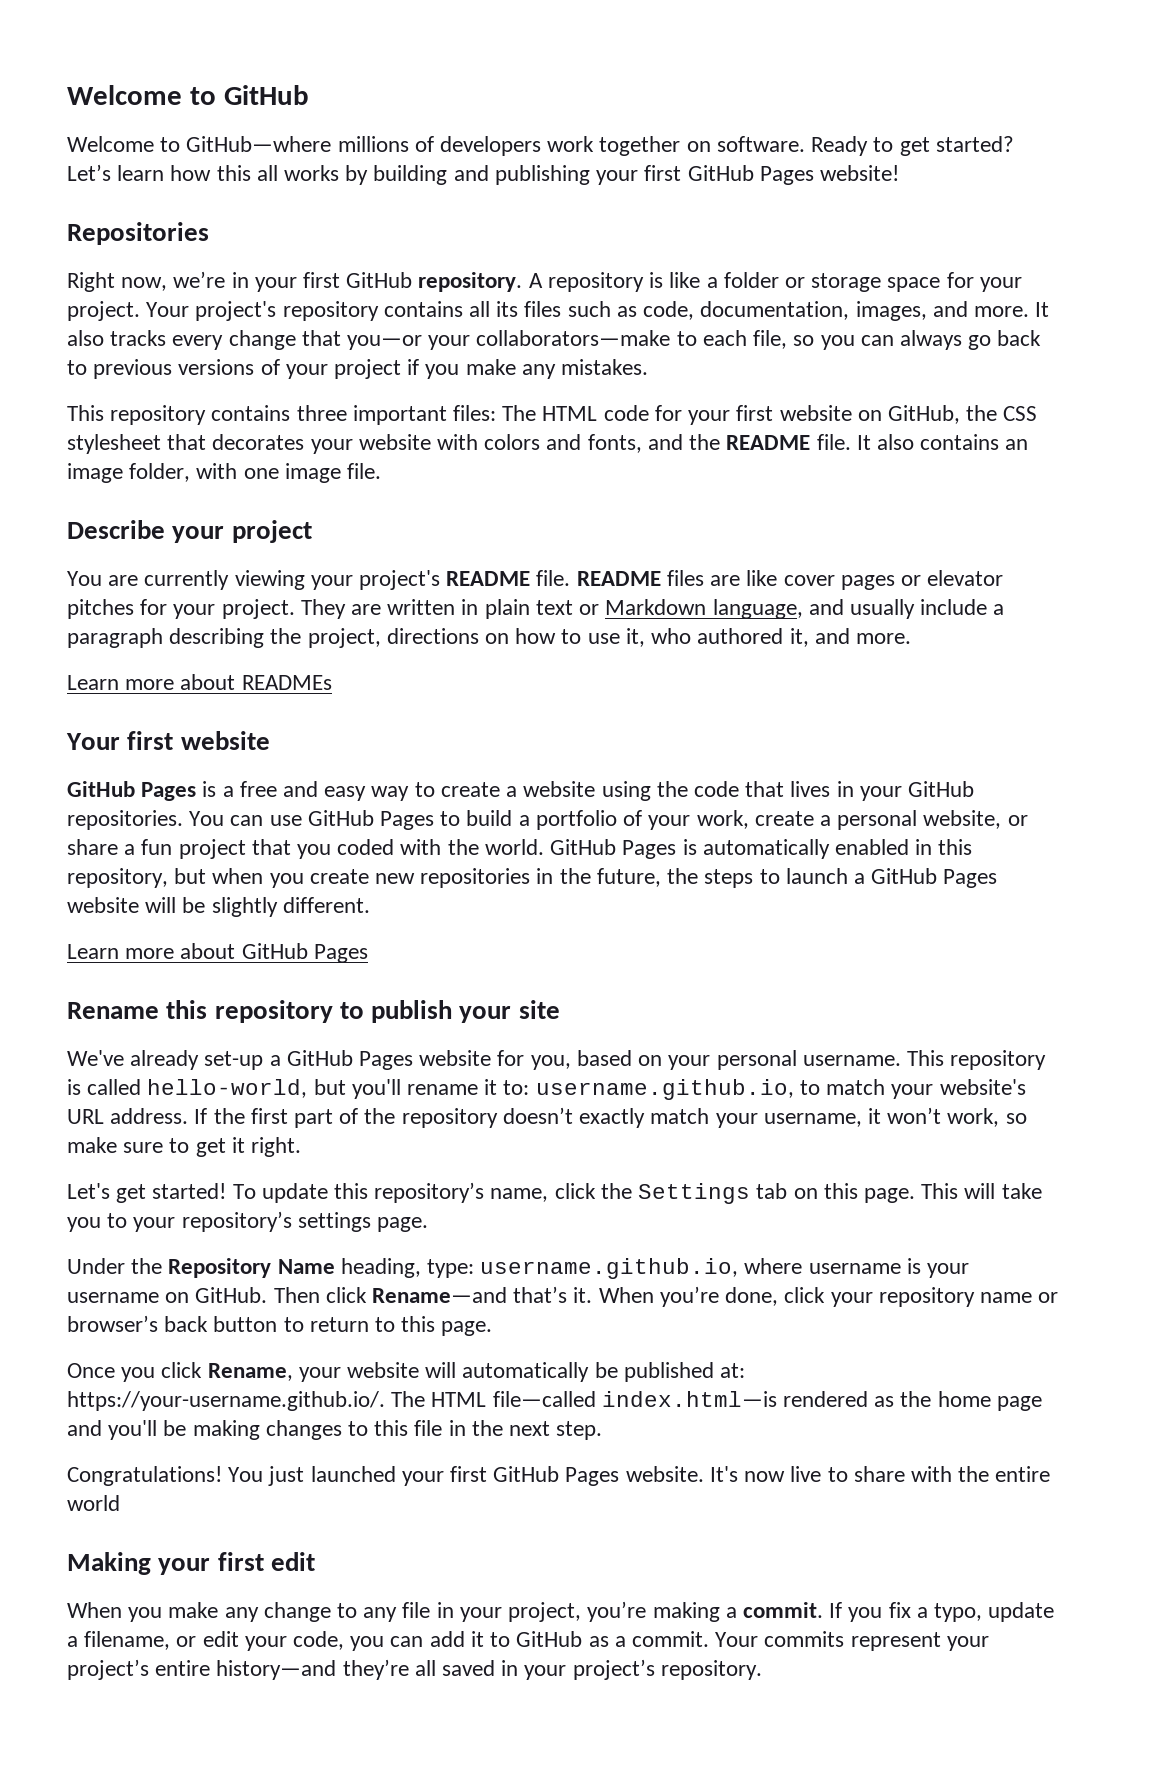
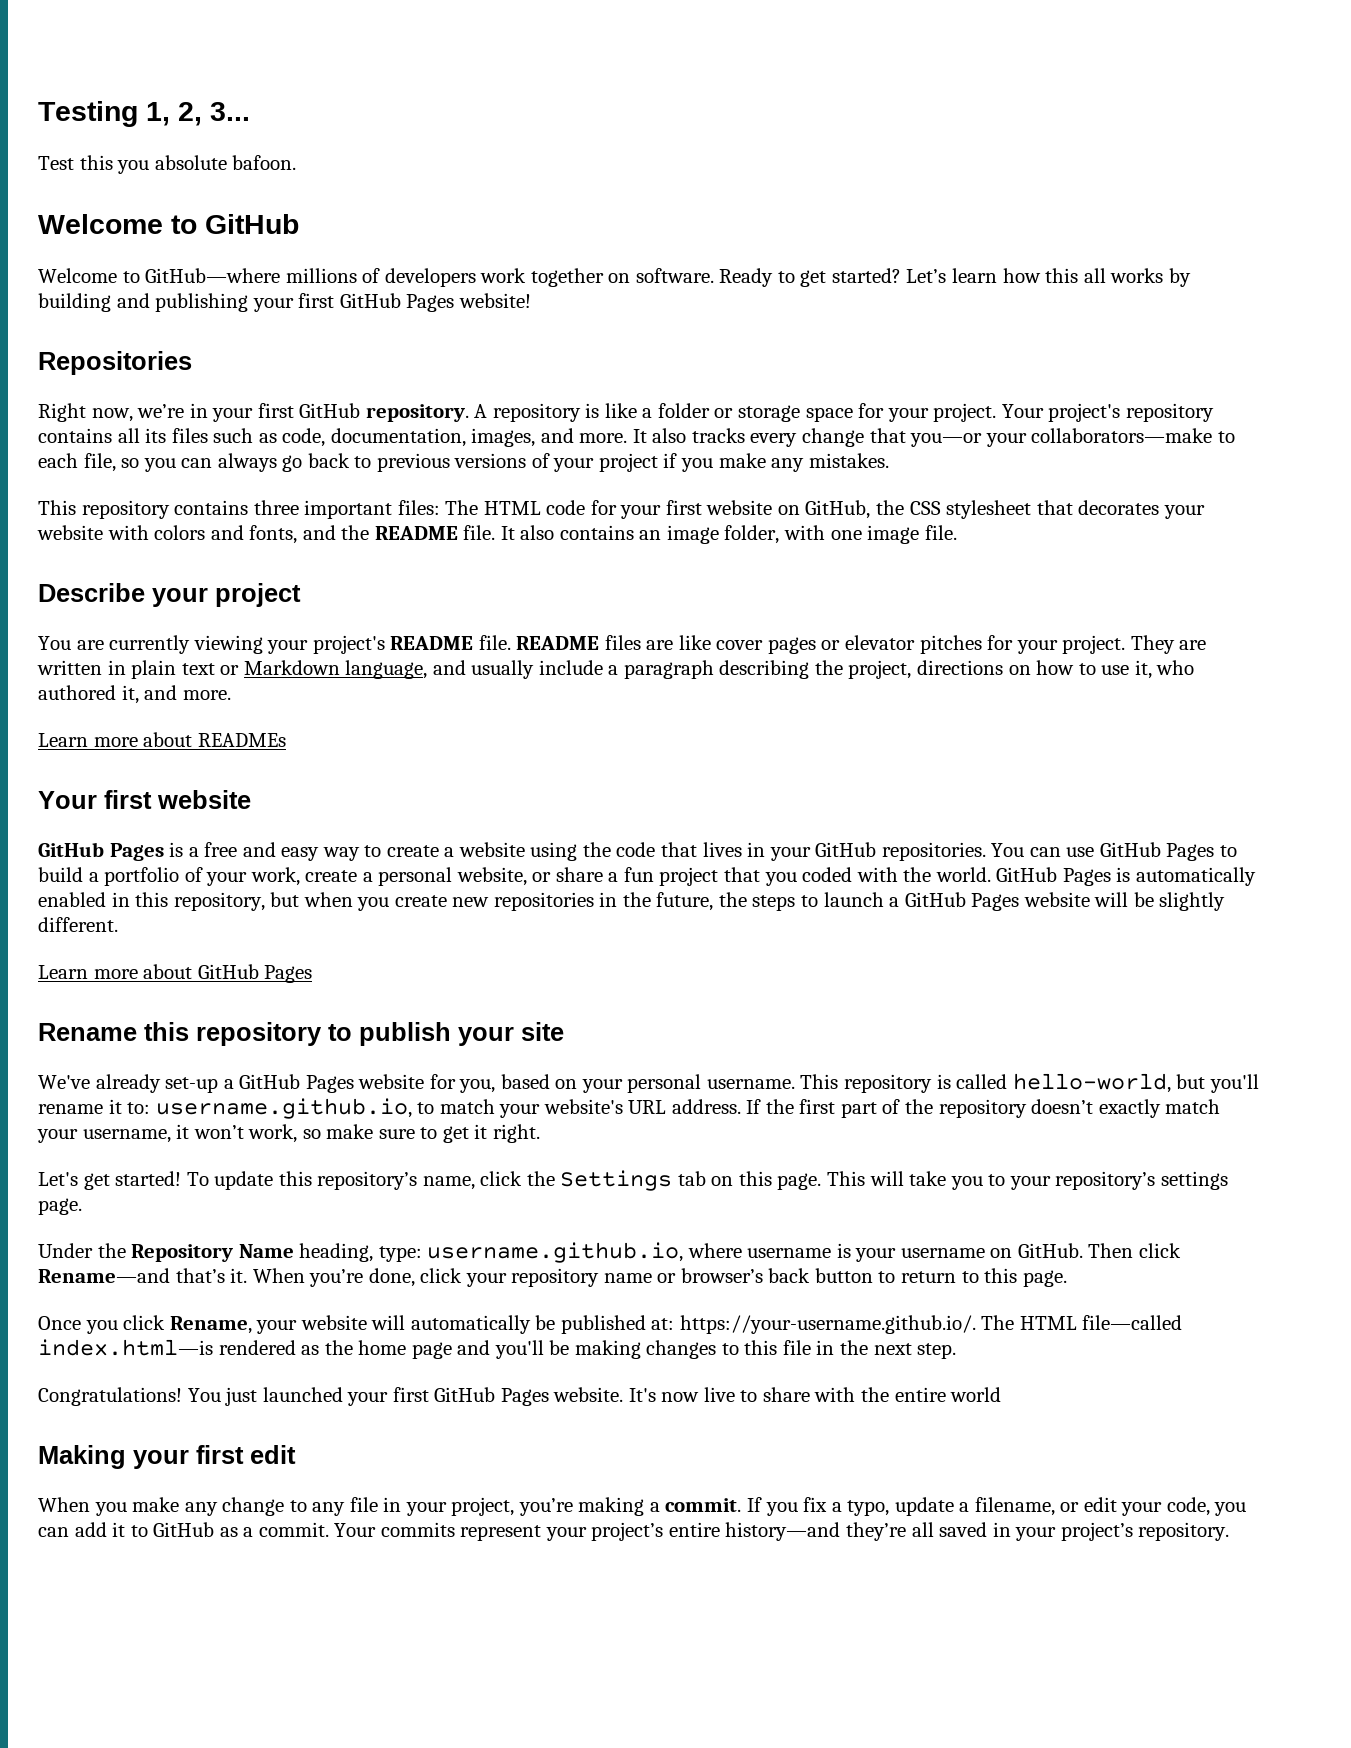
+ Testing 1, 2, 3...
+ Test this you absolute bafoon.

